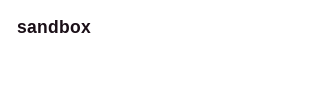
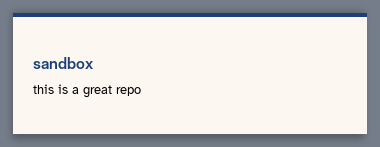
+ this is a great repo

